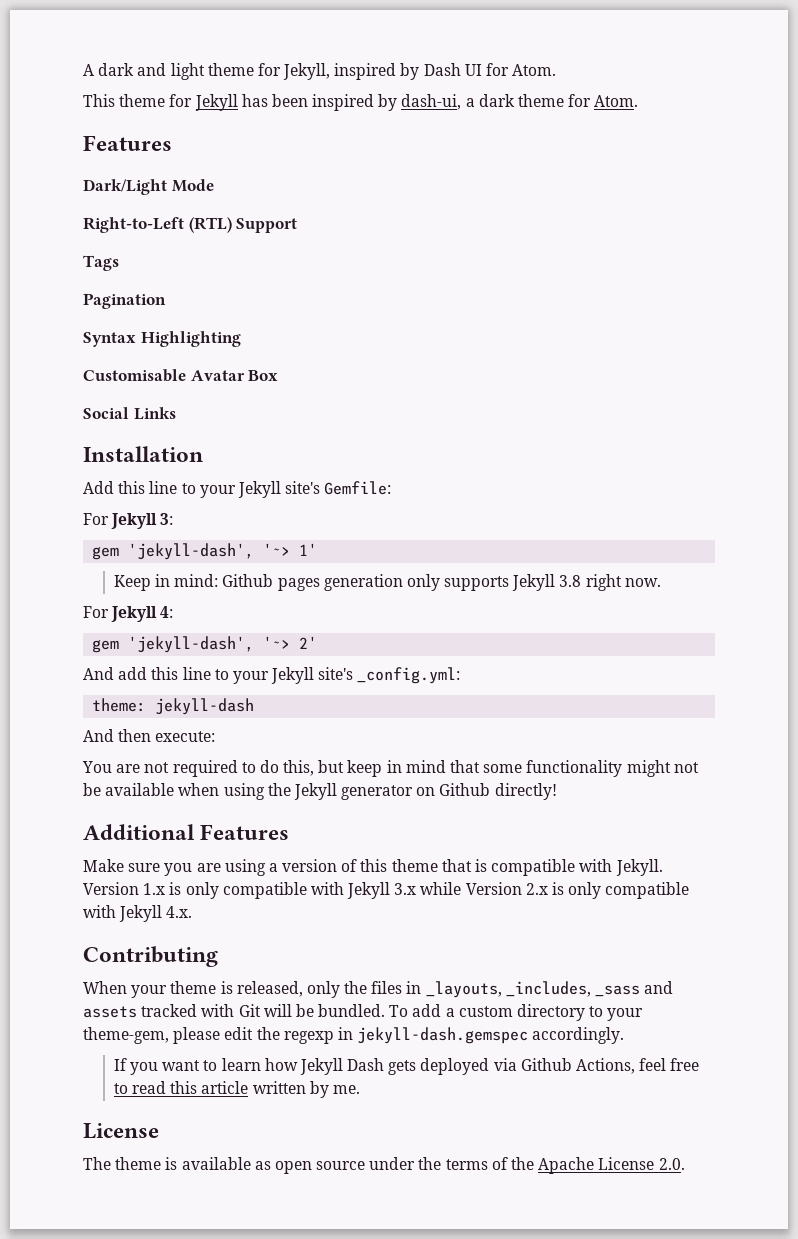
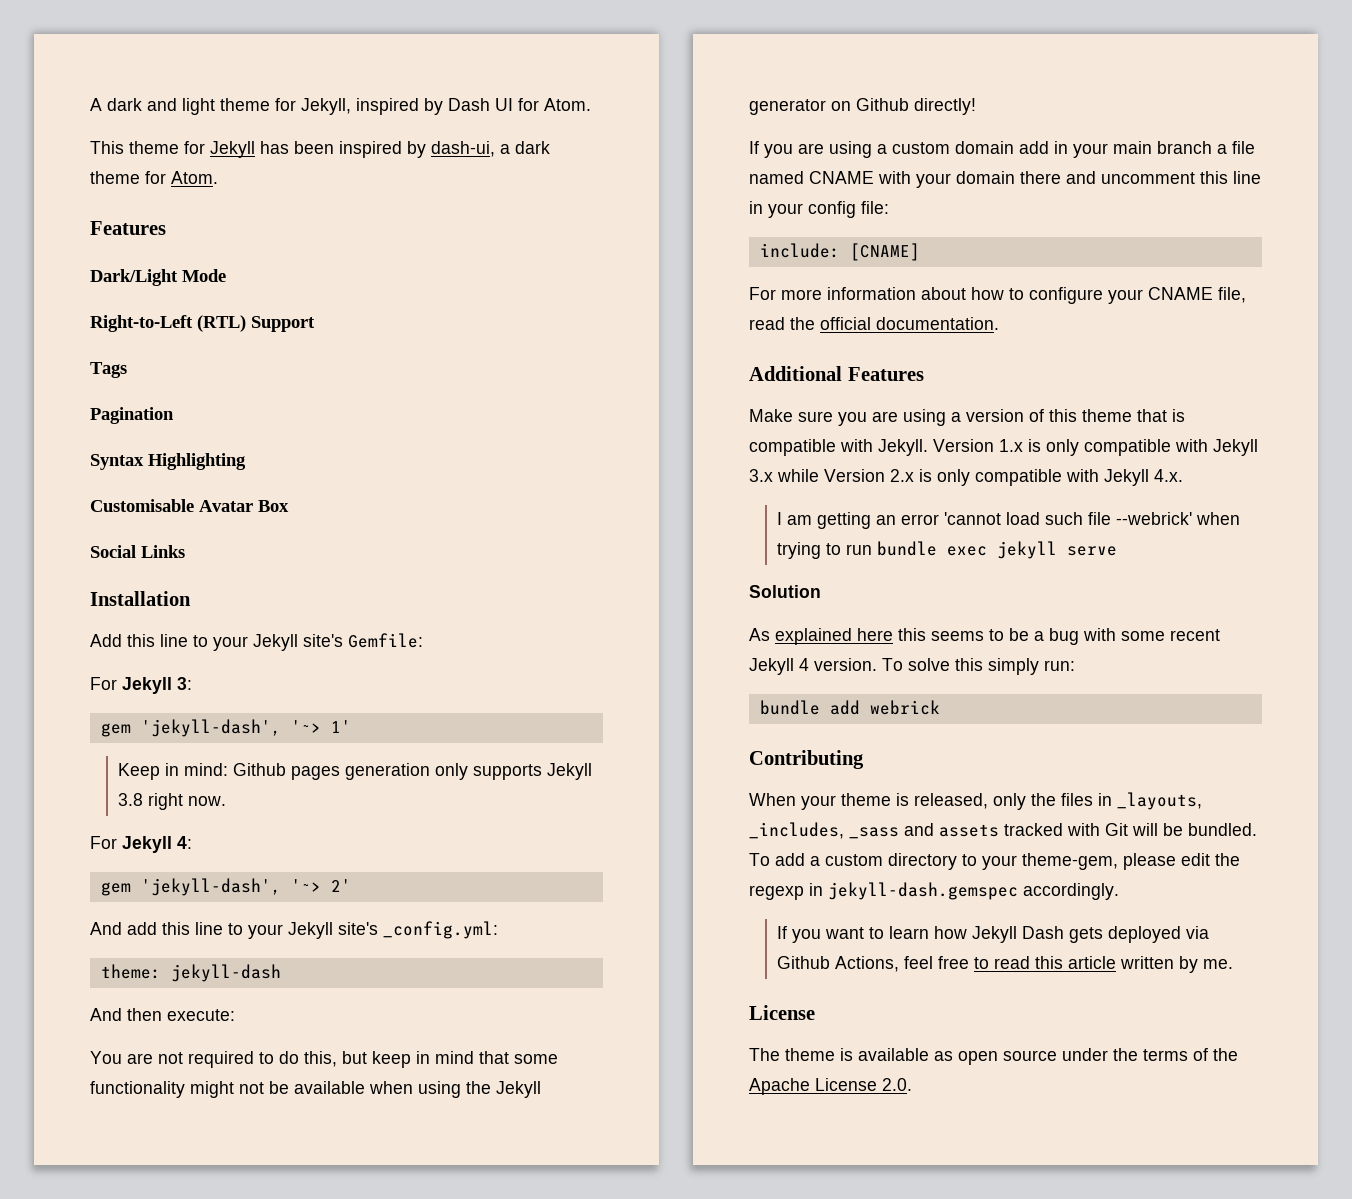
+ If you are using a custom domain add in your main branch a file named CNAME with your domain there and uncomment this line in your config file:
+ include: [CNAME]
+ For more information about how to configure your CNAME file, read the official documentation.
+ I am getting an error 'cannot load such file --webrick' when trying to run bundle exec jekyll serve
+ Solution
+ As explained here this seems to be a bug with some recent Jekyll 4 version. To solve this simply run:
+ bundle add webrick

